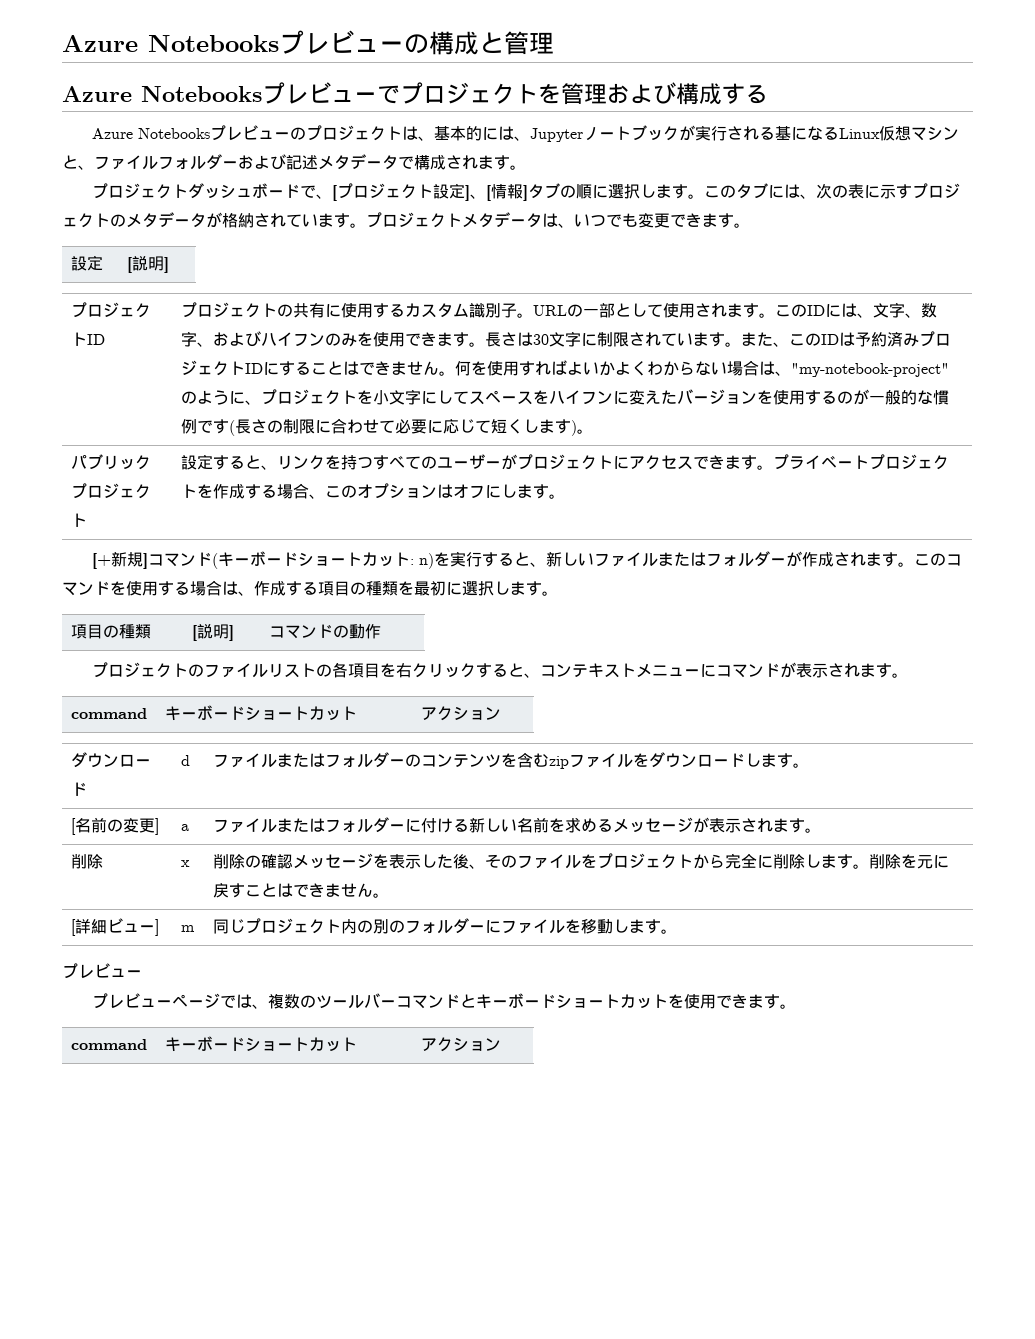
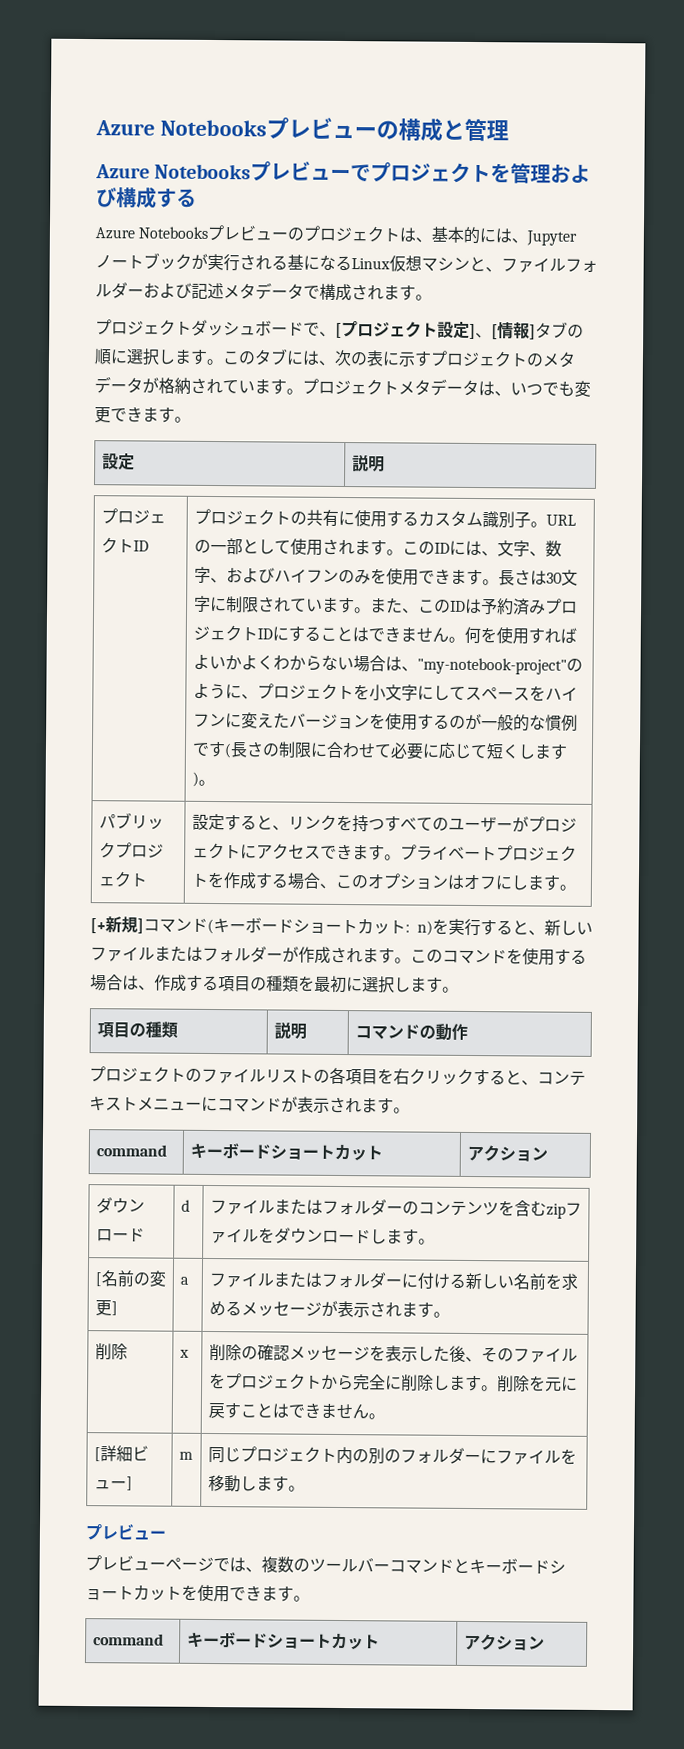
- 設定 | [説明]
+ 設定 | 説明
- 項目の種類 | [説明] | コマンドの動作
+ 項目の種類 | 説明 | コマンドの動作

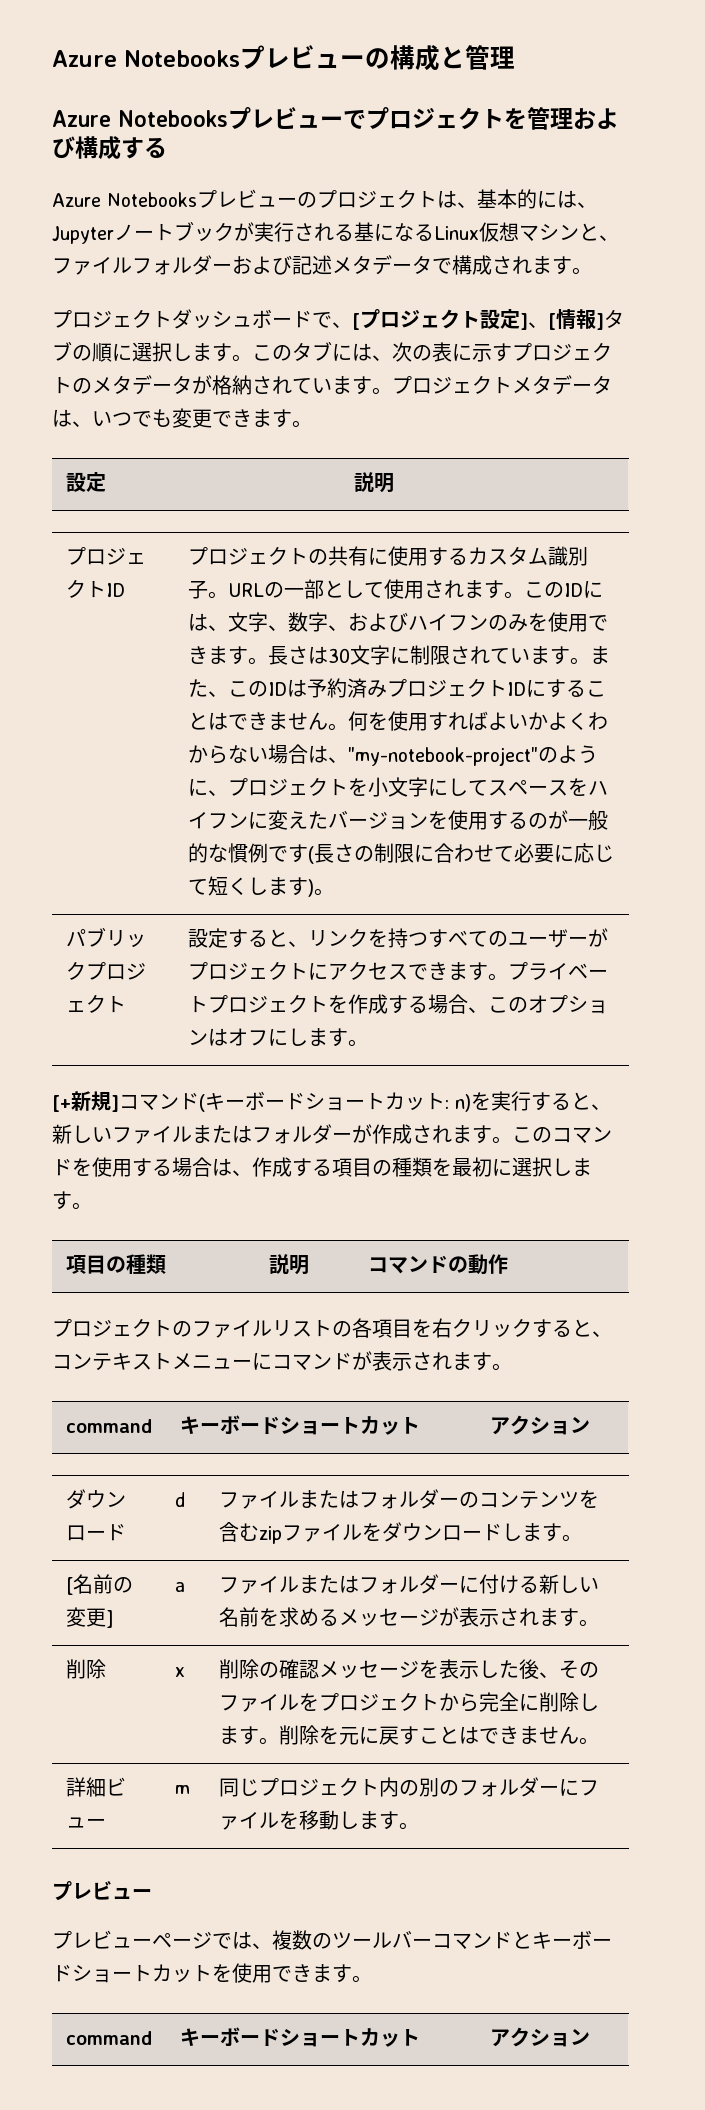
- [詳細ビュー] | m | 同じプロジェクト内の別のフォルダーにファイルを移動します。
+ 詳細ビュー | m | 同じプロジェクト内の別のフォルダーにファイルを移動します。

